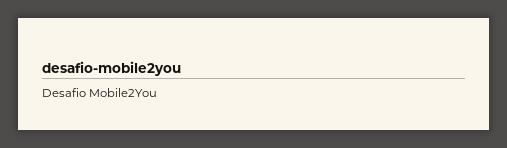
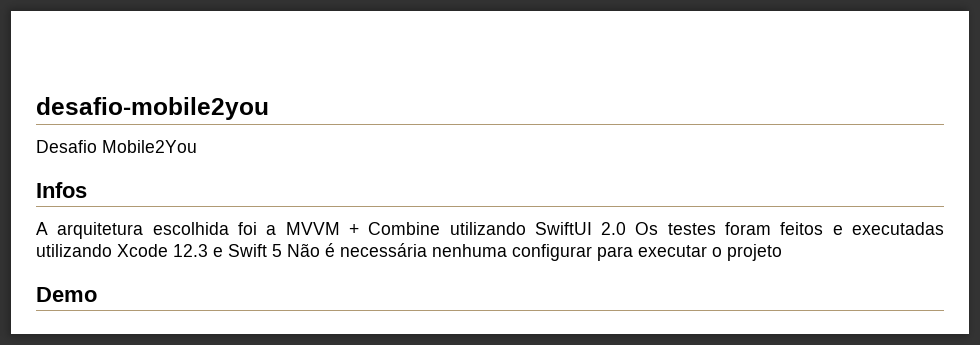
+ Infos
+ A arquitetura escolhida foi a MVVM + Combine utilizando SwiftUI 2.0 Os testes foram feitos e executadas utilizando Xcode 12.3 e Swift 5 Não é necessária nenhuma configurar para executar o projeto
+ Demo

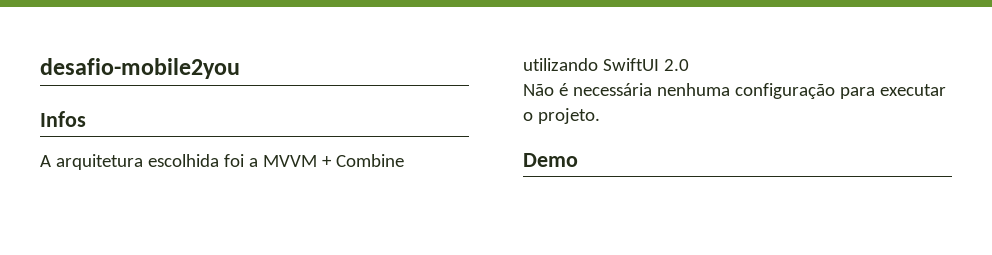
- Desafio Mobile2You
- A arquitetura escolhida foi a MVVM + Combine utilizando SwiftUI 2.0 Os testes foram feitos e executadas utilizando Xcode 12.3 e Swift 5 Não é necessária nenhuma configurar para executar o projeto
+ A arquitetura escolhida foi a MVVM + Combine utilizando SwiftUI 2.0
+ Não é necessária nenhuma configuração para executar o projeto.

